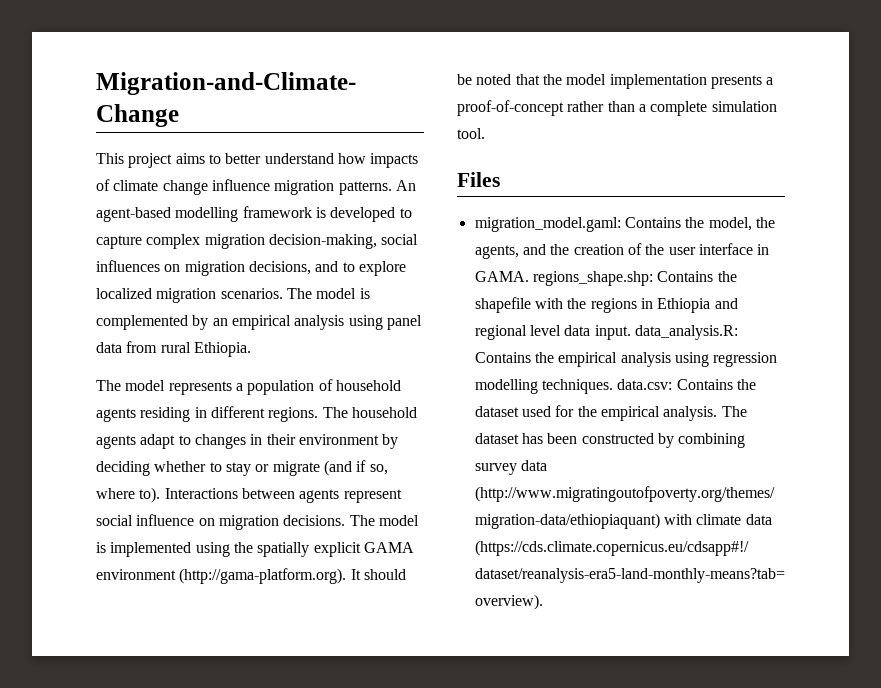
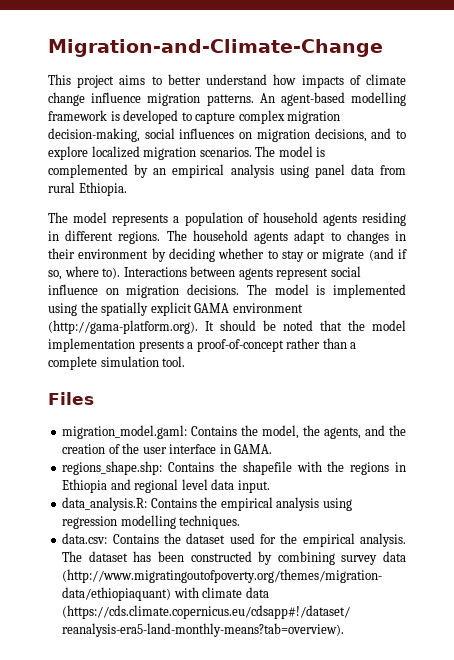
- migration_model.gaml: Contains the model, the agents, and the creation of the user interface in GAMA. regions_shape.shp: Contains the shapefile with the regions in Ethiopia and regional level data input. data_analysis.R: Contains the empirical analysis using regression modelling techniques. data.csv: Contains the dataset used for the empirical analysis.
+ migration_model.gaml: Contains the model, the agents, and the creation of the user interface in GAMA.
+ regions_shape.shp: Contains the shapefile with the regions in Ethiopia and regional level data input.
+ data_analysis.R: Contains the empirical analysis using regression modelling techniques.
+ data.csv: Contains the dataset used for the empirical analysis.

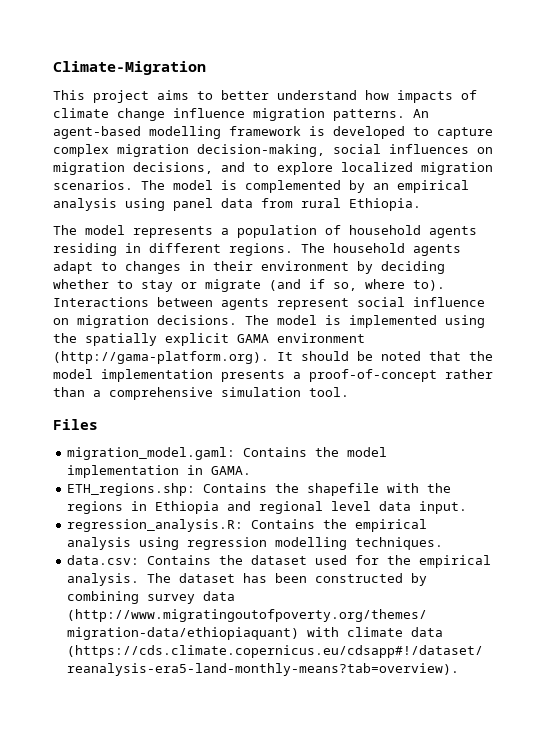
- Migration-and-Climate-Change
+ Climate-Migration
- The model is implemented using the spatially explicit GAMA environment (http://gama-platform.org). It should be noted that the model implementation presents a proof-of-concept rather than a complete simulation tool.
+ The model is implemented using the spatially explicit GAMA environment (http://gama-platform.org). It should be noted that the model implementation presents a proof-of-concept rather than a comprehensive simulation tool.
- migration_model.gaml: Contains the model, the agents, and the creation of the user interface in GAMA.
+ migration_model.gaml: Contains the model implementation in GAMA.
- regions_shape.shp: Contains the shapefile with the regions in Ethiopia and regional level data input.
+ ETH_regions.shp: Contains the shapefile with the regions in Ethiopia and regional level data input.
- data_analysis.R: Contains the empirical analysis using regression modelling techniques.
+ regression_analysis.R: Contains the empirical analysis using regression modelling techniques.

